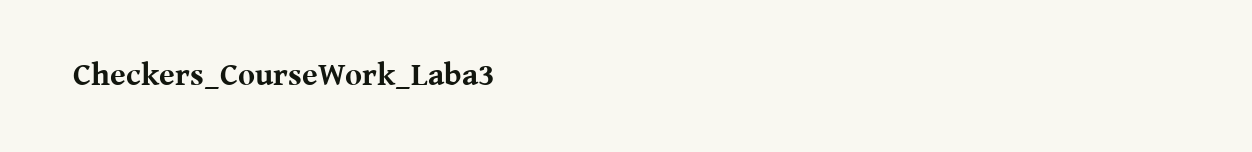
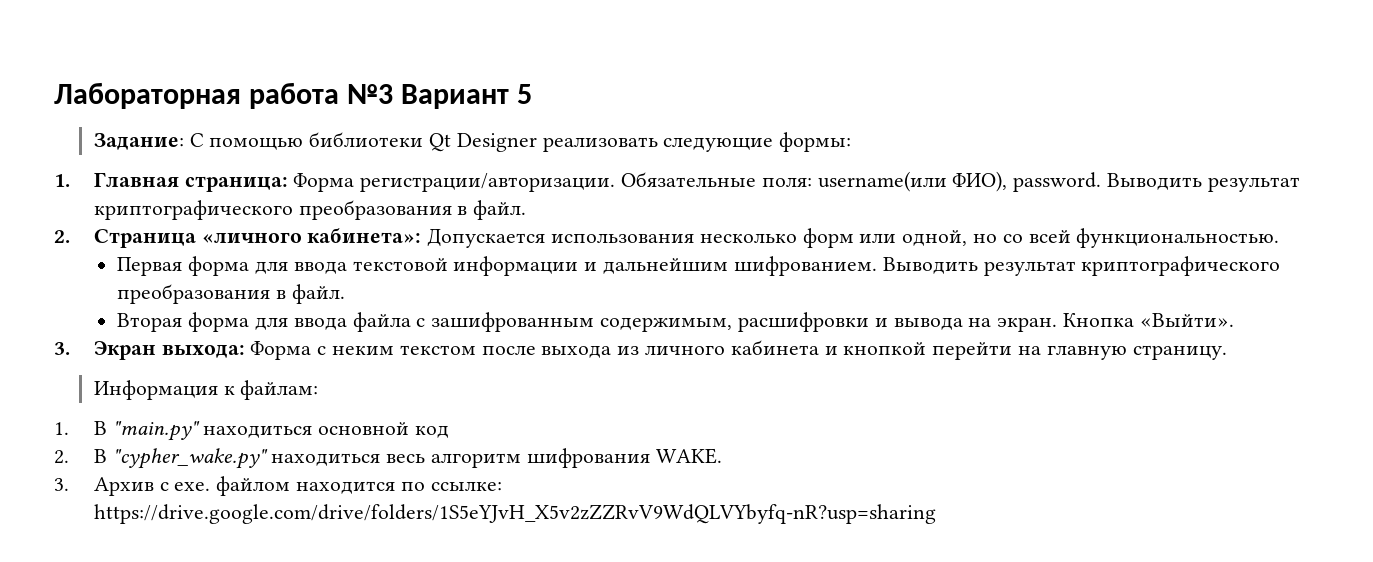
- Checkers_CourseWork_Laba3
+ Лабораторная работа №3 Вариант 5
+ Задание: C помощью библиотеки Qt Designer реализовать следующие формы:
+ 1. Главная страница: Форма регистрации/авторизации. Обязательные поля: username(или ФИО), password. Выводить результат криптографического преобразования в файл.
+ 2. Страница «личного кабинета»: Допускается использования несколько форм или одной, но со всей функциональностью.
+ Первая форма для ввода текстовой информации и дальнейшим шифрованием. Выводить результат криптографического преобразования в файл.
+ Вторая форма для ввода файла с зашифрованным содержимым, расшифровки и вывода на экран. Кнопка «Выйти».
+ 3. Экран выхода: Форма с неким текстом после выхода из личного кабинета и кнопкой перейти на главную страницу.
+ Информация к файлам:
+ 1. В "main.py" находиться основной код
+ 2. В "cypher_wake.py" находиться весь алгоритм шифрования WAKE.
+ 3. Архив с exe. файлом находится по ссылке: https://drive.google.com/drive/folders/1S5eYJvH_X5v2zZZRvV9WdQLVYbyfq-nR?usp=sharing

